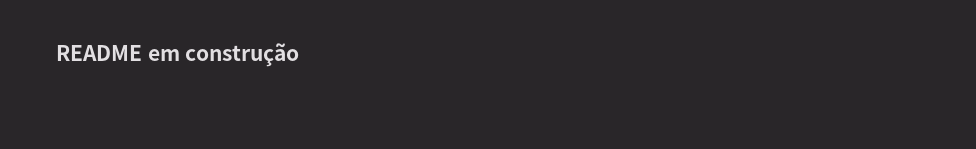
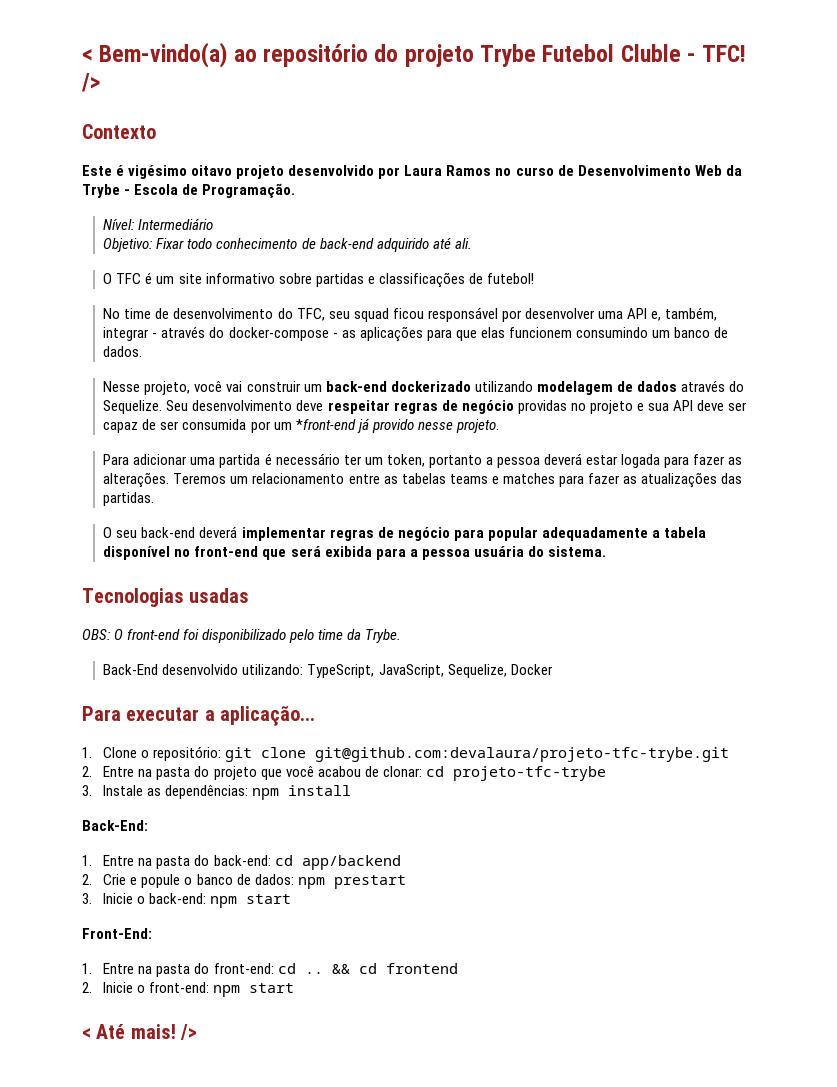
- README em construção
+ < Bem-vindo(a) ao repositório do projeto Trybe Futebol Cluble - TFC! />
+ Contexto
+ Este é vigésimo oitavo projeto desenvolvido por Laura Ramos no curso de Desenvolvimento Web da Trybe - Escola de Programação.
+ Nível: Intermediário
+ Objetivo: Fixar todo conhecimento de back-end adquirido até ali.
+ O TFC é um site informativo sobre partidas e classificações de futebol!
+ No time de desenvolvimento do TFC, seu squad ficou responsável por desenvolver uma API e, também, integrar - através do docker-compose - as aplicações para que elas funcionem consumindo um banco de dados.
+ Nesse projeto, você vai construir um back-end dockerizado utilizando modelagem de dados através do Sequelize. Seu desenvolvimento deve respeitar regras de negócio providas no projeto e sua API deve ser capaz de ser consumida por um *front-end já provido nesse projeto.
+ Para adicionar uma partida é necessário ter um token, portanto a pessoa deverá estar logada para fazer as alterações. Teremos um relacionamento entre as tabelas teams e matches para fazer as atualizações das partidas.
+ O seu back-end deverá implementar regras de negócio para popular adequadamente a tabela disponível no front-end que será exibida para a pessoa usuária do sistema.
+ Tecnologias usadas
+ OBS: O front-end foi disponibilizado pelo time da Trybe.
+ Back-End desenvolvido utilizando: TypeScript, JavaScript, Sequelize, Docker
+ Para executar a aplicação...
+ 1. Clone o repositório: git clone git@github.com:devalaura/projeto-tfc-trybe.git
+ 2. Entre na pasta do projeto que você acabou de clonar: cd projeto-tfc-trybe
+ 3. Instale as dependências: npm install
+ Back-End:
+ 1. Entre na pasta do back-end: cd app/backend
+ 2. Crie e popule o banco de dados: npm prestart
+ 3. Inicie o back-end: npm start
+ Front-End:
+ 1. Entre na pasta do front-end: cd .. && cd frontend
+ 2. Inicie o front-end: npm start
+ < Até mais! />

